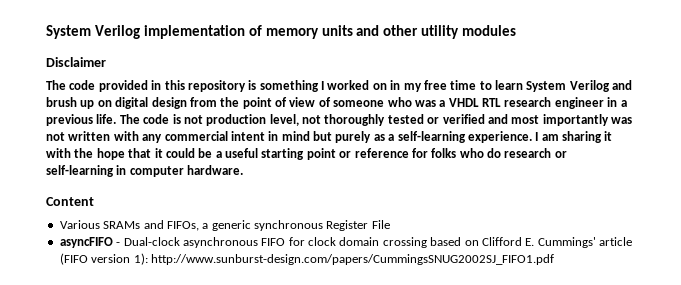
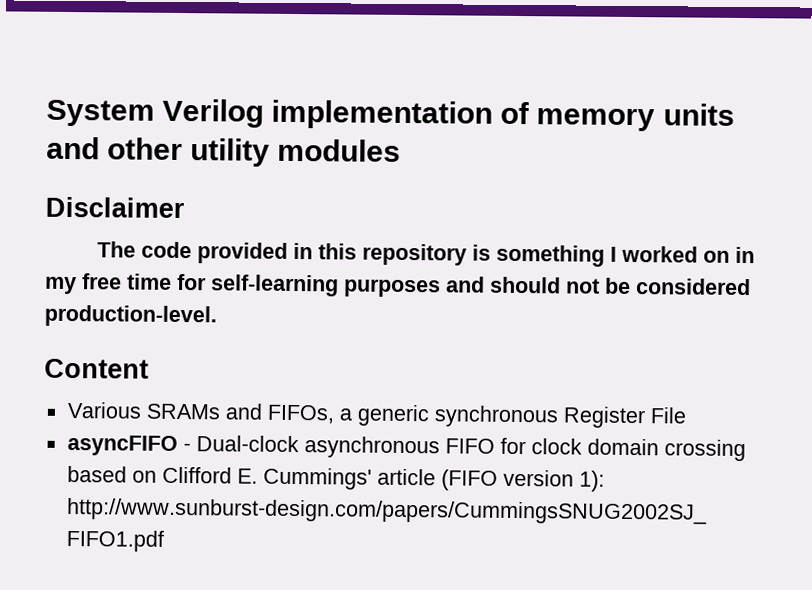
- The code provided in this repository is something I worked on in my free time to learn System Verilog and brush up on digital design from the point of view of someone who was a VHDL RTL research engineer in a previous life. The code is not production level, not thoroughly tested or verified and most importantly was not written with any commercial intent in mind but purely as a self-learning experience. I am sharing it with the hope that it could be a useful starting point or reference for folks who do research or self-learning in computer hardware.
+ The code provided in this repository is something I worked on in my free time for self-learning purposes and should not be considered production-level.

